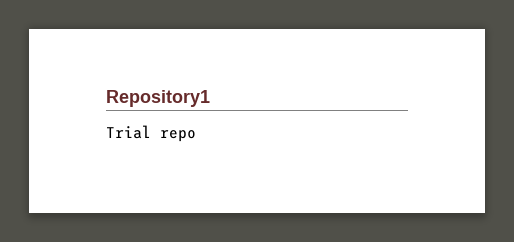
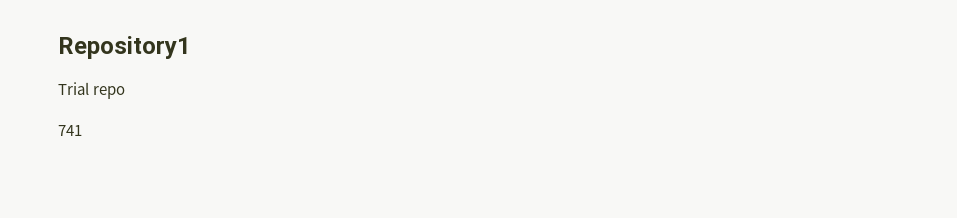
+ 741

